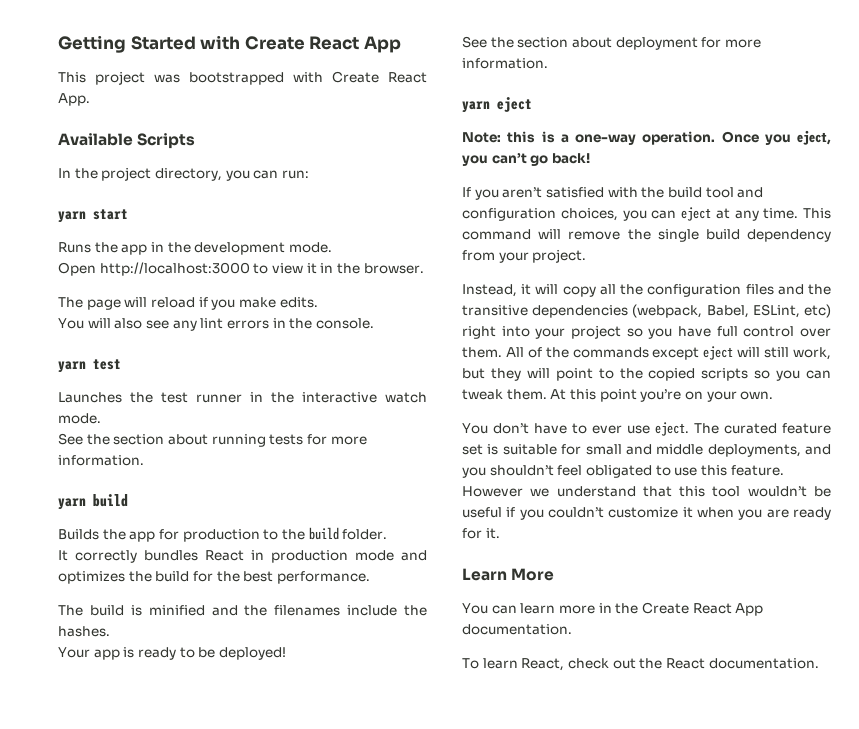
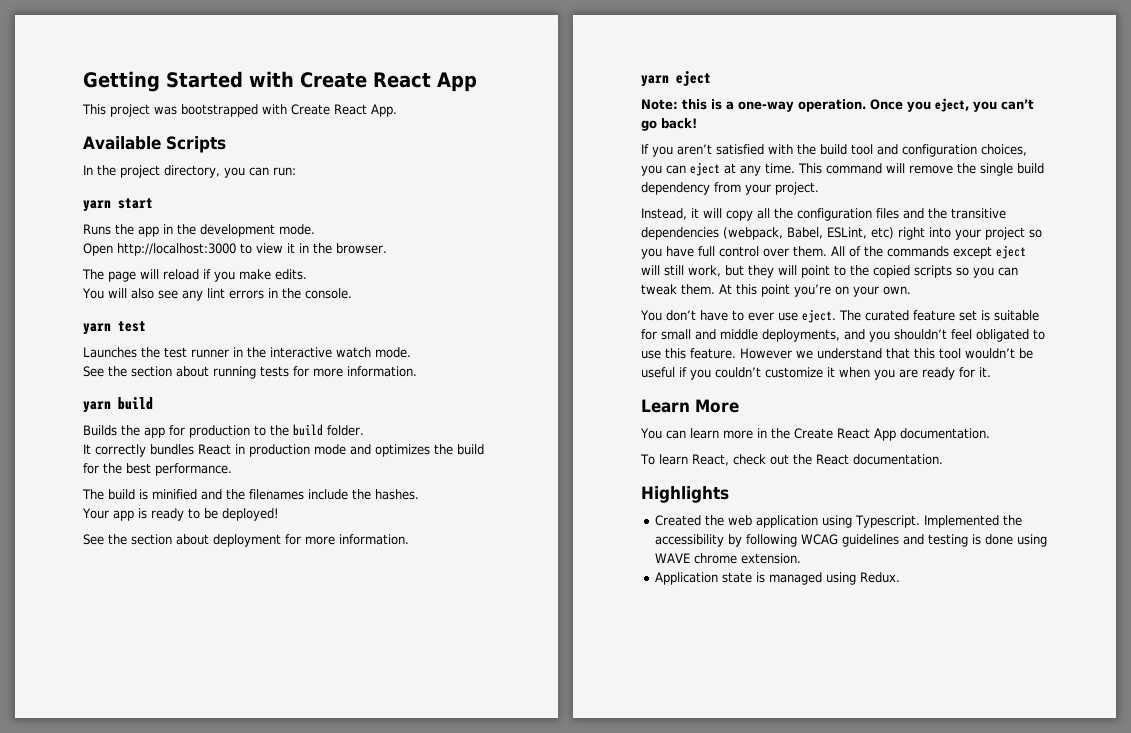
+ Highlights
+ Created the web application using Typescript. Implemented the accessibility by following WCAG guidelines and testing is done using WAVE chrome extension.
+ Application state is managed using Redux.

